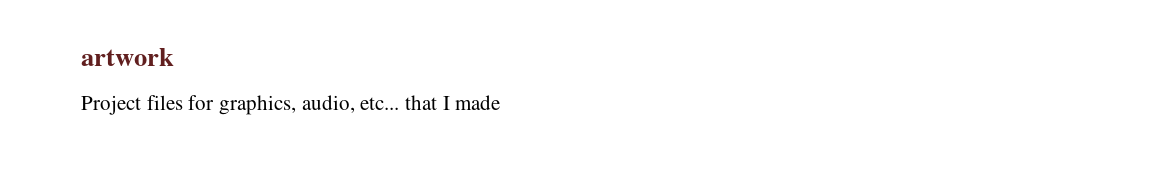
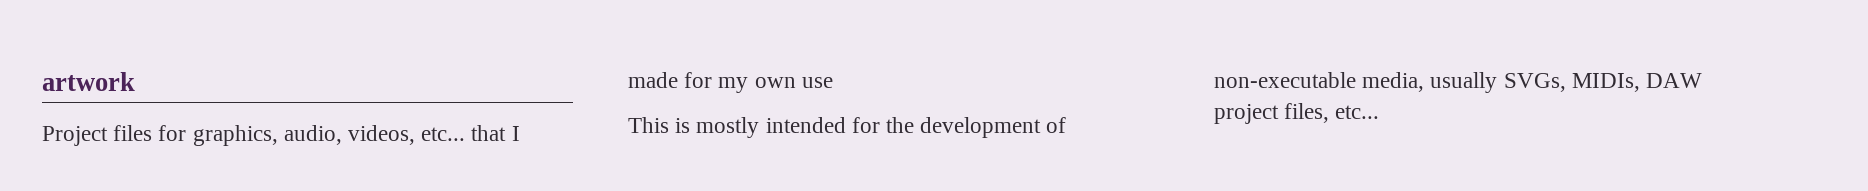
- Project files for graphics, audio, etc... that I made
+ Project files for graphics, audio, videos, etc... that I made for my own use
+ This is mostly intended for the development of non-executable media, usually SVGs, MIDIs, DAW project files, etc...

